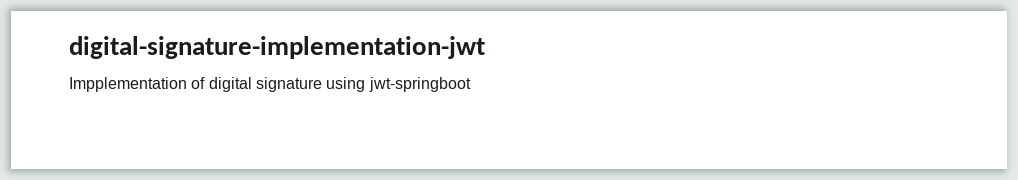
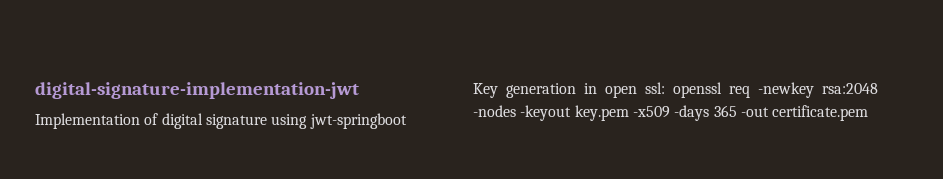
- Impplementation of digital signature using jwt-springboot
+ Implementation of digital signature using jwt-springboot
+ Key generation in open ssl: openssl req -newkey rsa:2048 -nodes -keyout key.pem -x509 -days 365 -out certificate.pem

